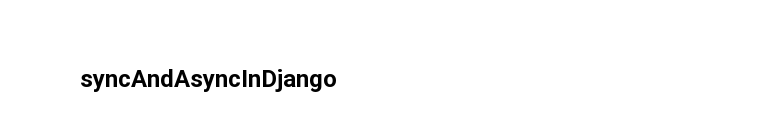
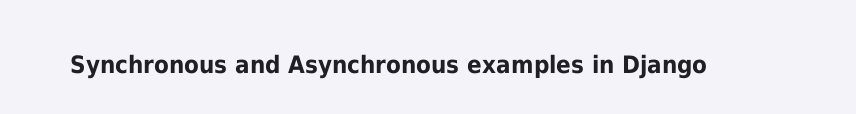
- syncAndAsyncInDjango
+ Synchronous and Asynchronous examples in Django

